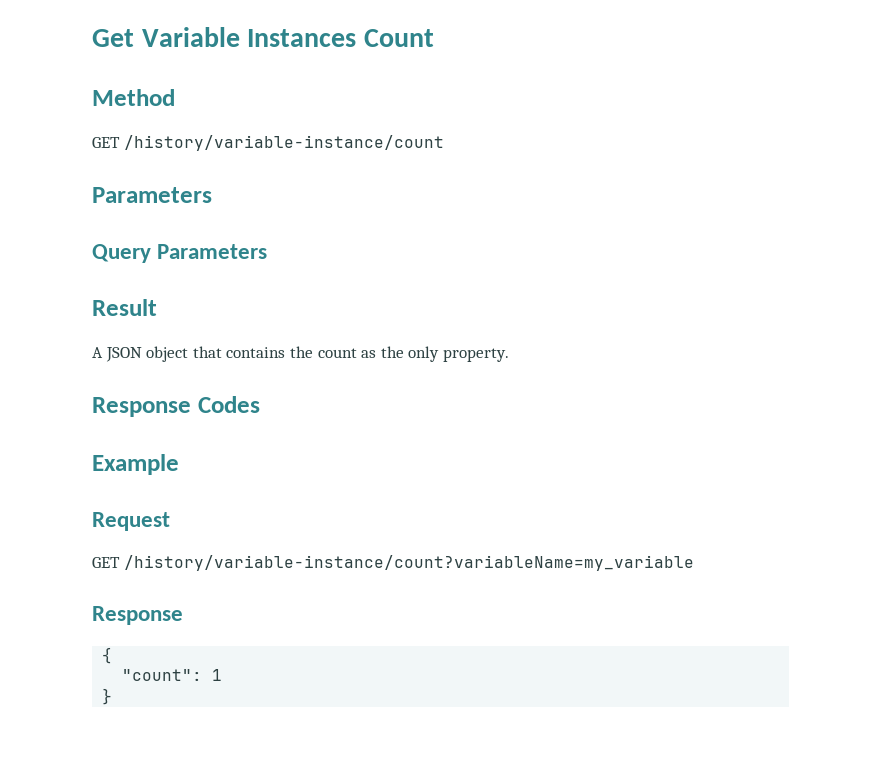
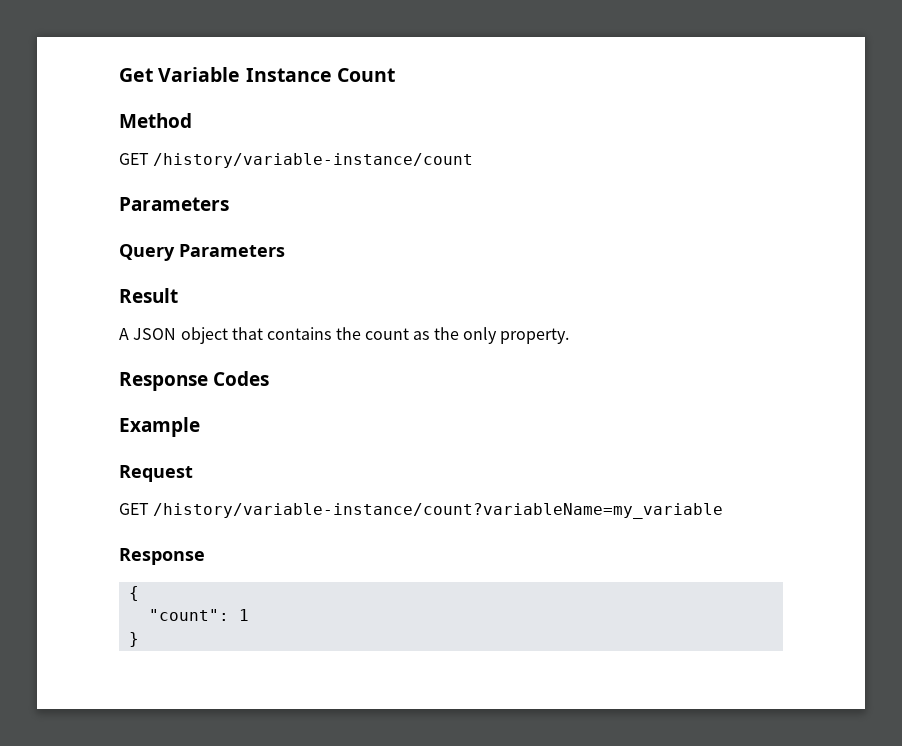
- Get Variable Instances Count
+ Get Variable Instance Count

